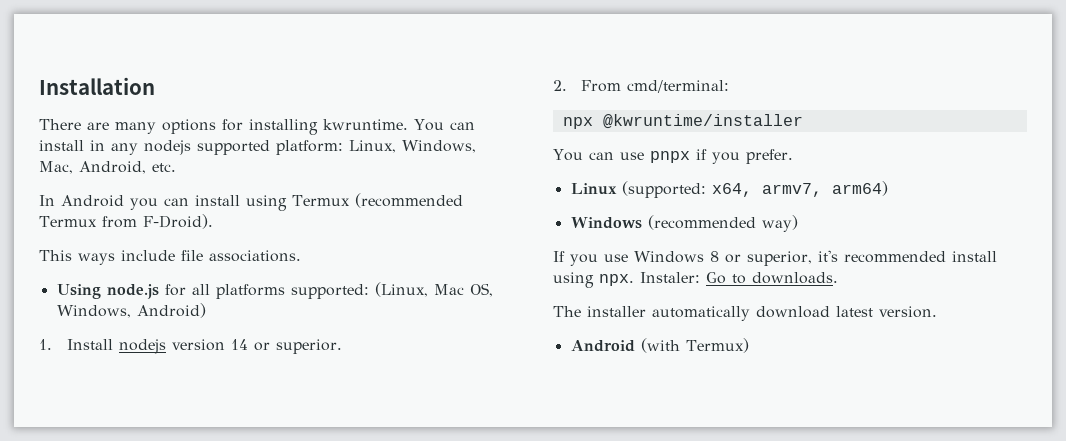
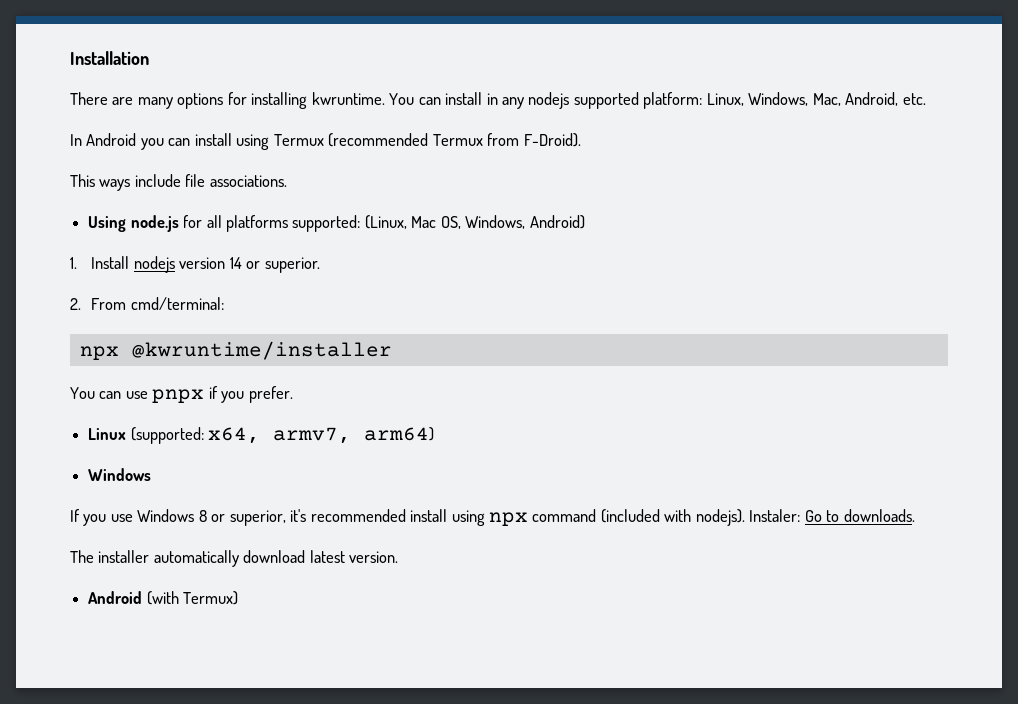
  Linux (supported: x64, armv7, arm64)
- Windows (recommended way)
+ Windows
- If you use Windows 8 or superior, it's recommended install using npx.
+ If you use Windows 8 or superior, it's recommended install using npx command (included with nodejs).

